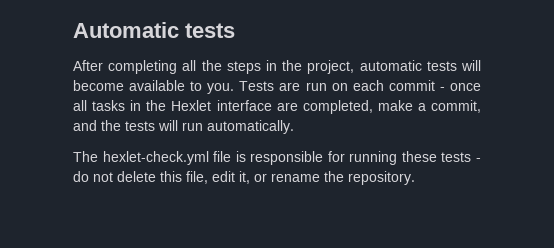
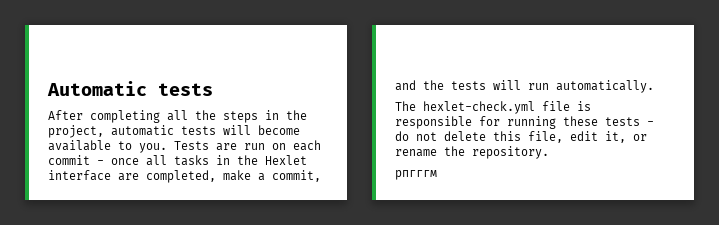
+ рпгггм

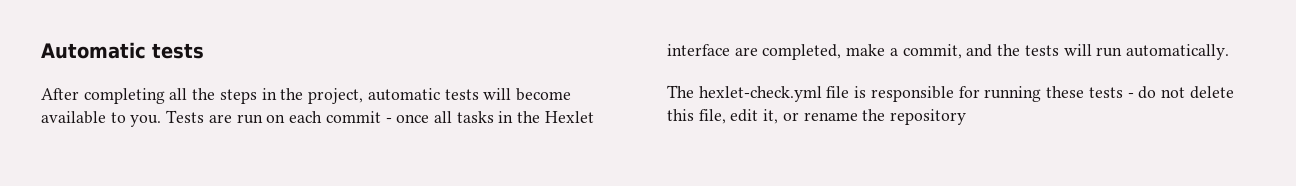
- The hexlet-check.yml file is responsible for running these tests - do not delete this file, edit it, or rename the repository.
- рпгггм
+ The hexlet-check.yml file is responsible for running these tests - do not delete this file, edit it, or rename the repository

